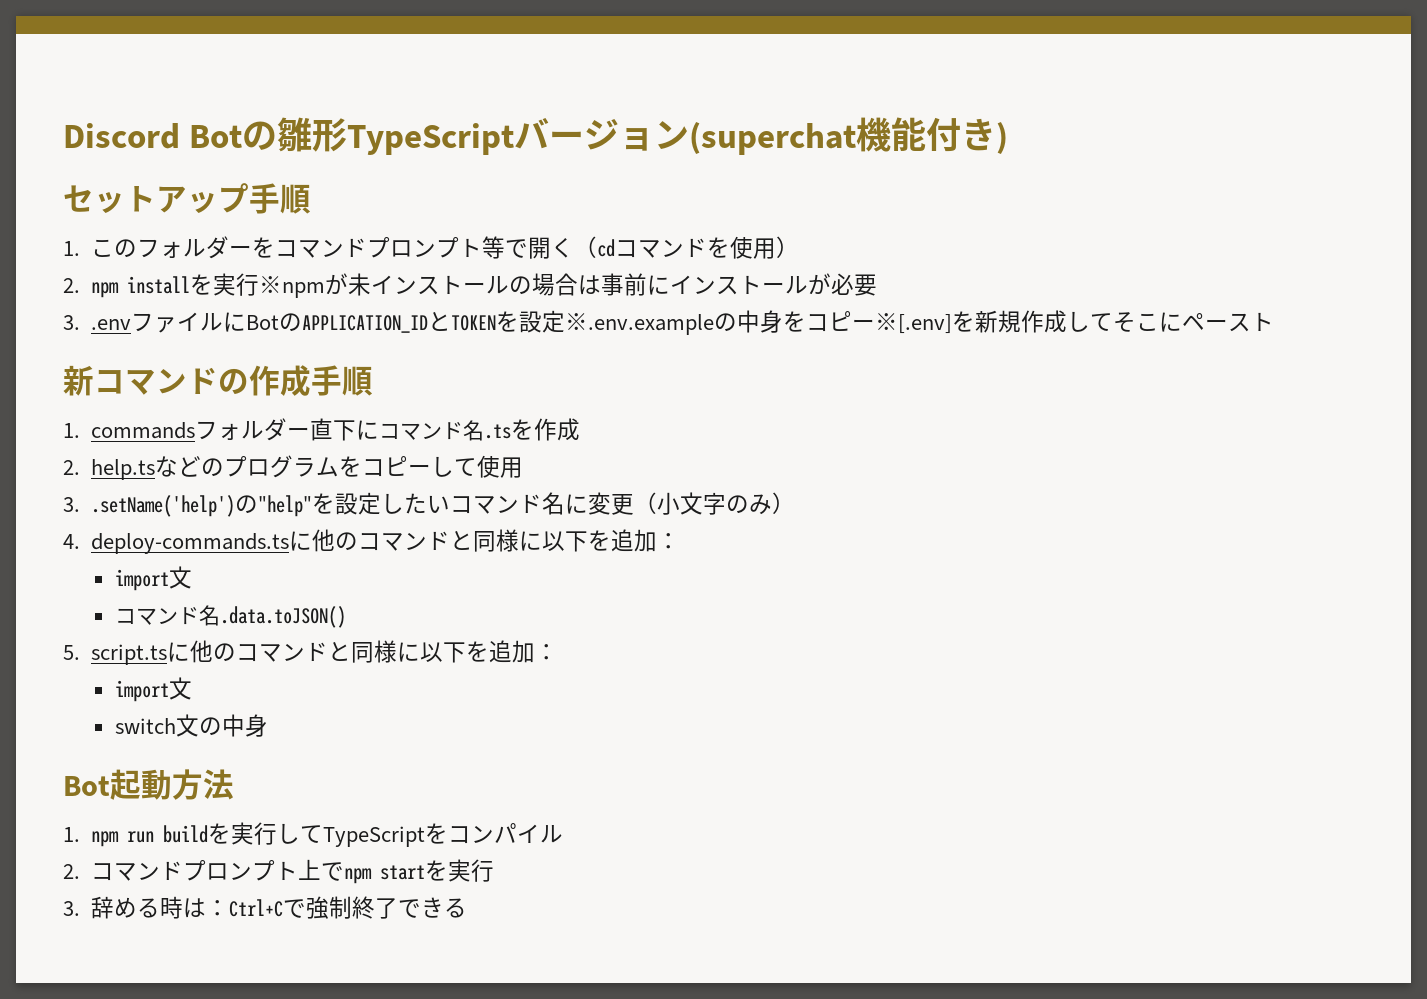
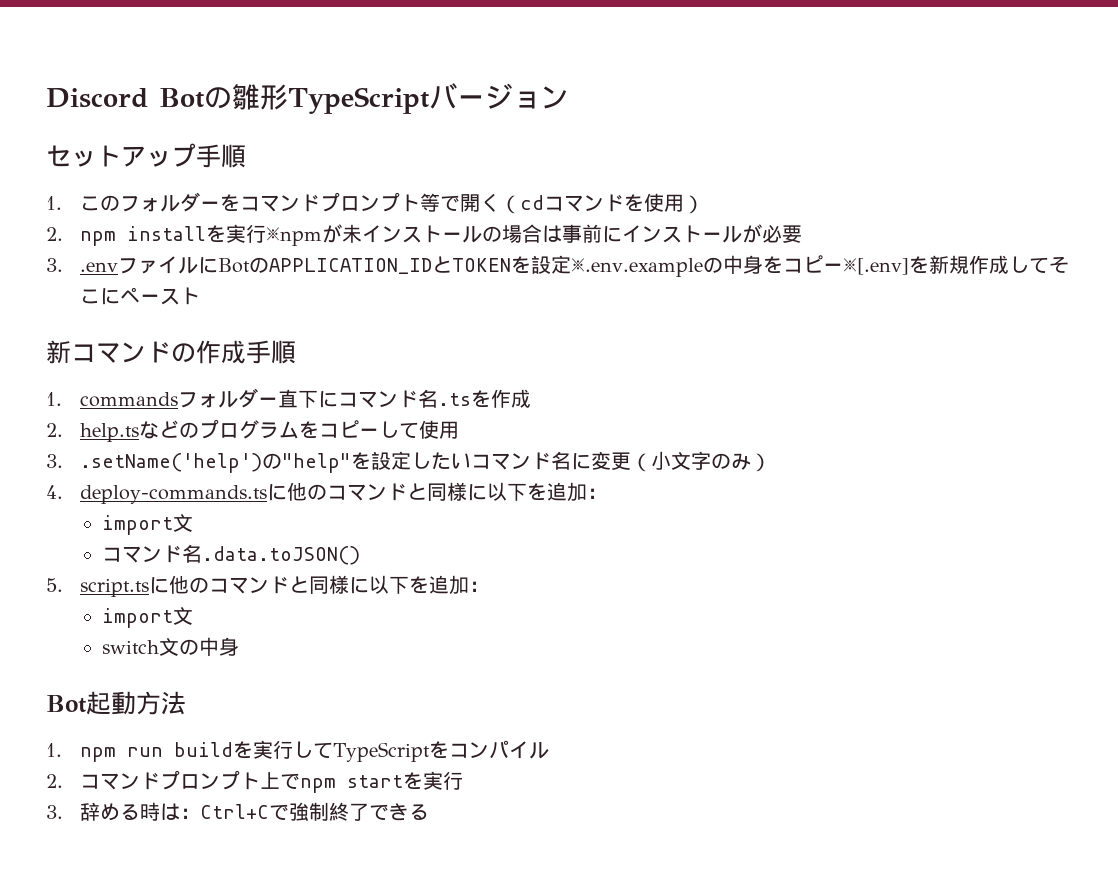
- Discord Botの雛形TypeScriptバージョン(superchat機能付き)
+ Discord Botの雛形TypeScriptバージョン

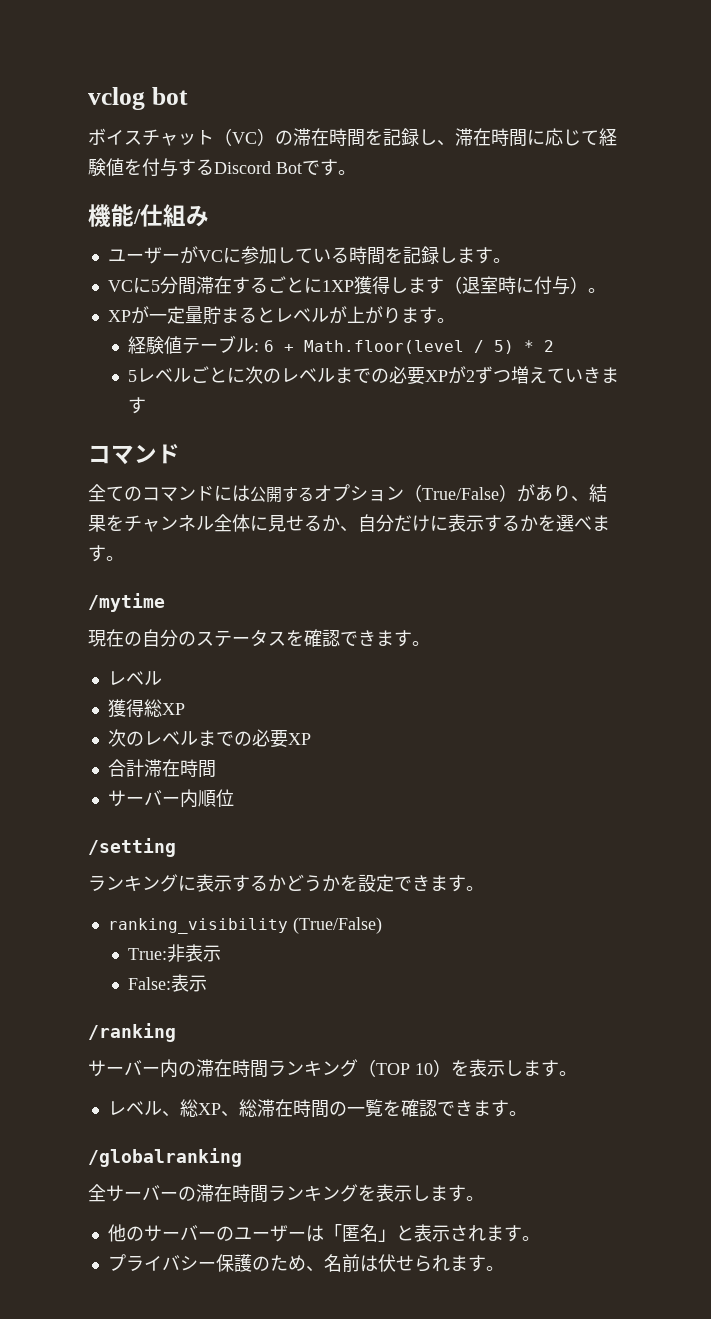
- Discord Botの雛形TypeScriptバージョン
- セットアップ手順
- 1.このフォルダーをコマンドプロンプト等で開く（cdコマンドを使用）
- 2. npm installを実行※npmが未インストールの場合は事前にインストールが必要
- 3. .envファイルにBotのAPPLICATION_IDとTOKENを設定※.env.exampleの中身をコピー※[.env]を新規作成してそこにペースト
- 新コマンドの作成手順
- 1. commandsフォルダー直下にコマンド名.tsを作成
- 2. help.tsなどのプログラムをコピーして使用
- 3. .setName('help')の"help"を設定したいコマンド名に変更（小文字のみ）
- 4. deploy-commands.tsに他のコマンドと同様に以下を追加：
- import文
- コマンド名.data.toJSON()
- 5. script.tsに他のコマンドと同様に以下を追加：
- import文
- switch文の中身
- Bot起動方法
- 1. npm run buildを実行してTypeScriptをコンパイル
- 2.コマンドプロンプト上でnpm startを実行
- 3.辞める時は：Ctrl+Cで強制終了できる
+ vclog bot
+ ボイスチャット（VC）の滞在時間を記録し、滞在時間に応じて経験値を付与するDiscord Botです。
+ 機能/仕組み
+ ユーザーがVCに参加している時間を記録します。
+ VCに5分間滞在するごとに1XP獲得します（退室時に付与）。
+ XPが一定量貯まるとレベルが上がります。
+ 経験値テーブル: 6 + Math.floor(level / 5) * 2
+ 5レベルごとに次のレベルまでの必要XPが2ずつ増えていきます
+ コマンド
+ 全てのコマンドには公開するオプション（True/False）があり、結果をチャンネル全体に見せるか、自分だけに表示するかを選べます。
+ /mytime
+ 現在の自分のステータスを確認できます。
+ レベル
+ 獲得総XP
+ 次のレベルまでの必要XP
+ 合計滞在時間
+ サーバー内順位
+ /setting
+ ランキングに表示するかどうかを設定できます。
+ ranking_visibility (True/False)
+ True:非表示
+ False:表示
+ /ranking
+ サーバー内の滞在時間ランキング（TOP 10）を表示します。
+ レベル、総XP、総滞在時間の一覧を確認できます。
+ /globalranking
+ 全サーバーの滞在時間ランキングを表示します。
+ 他のサーバーのユーザーは「匿名」と表示されます。
+ プライバシー保護のため、名前は伏せられます。

